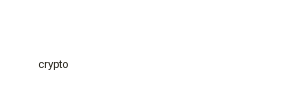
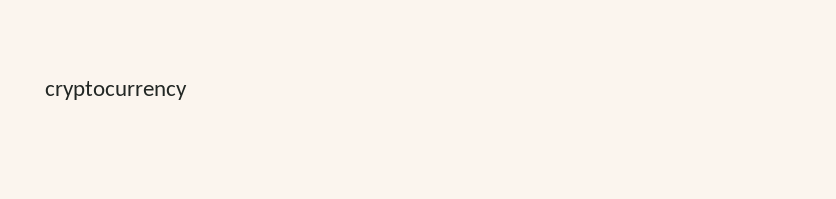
- crypto
+ cryptocurrency

